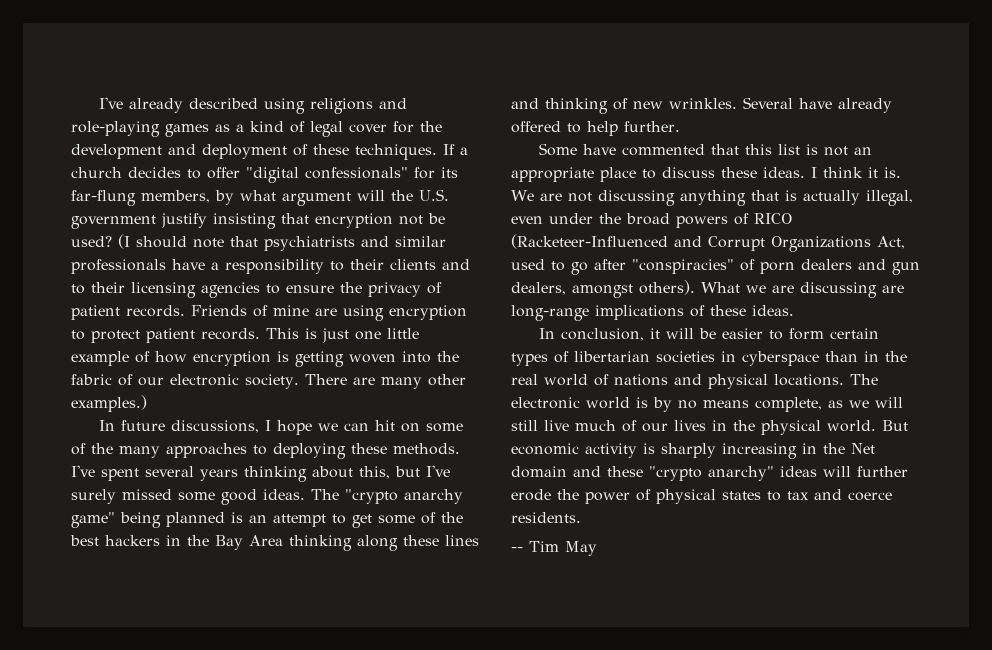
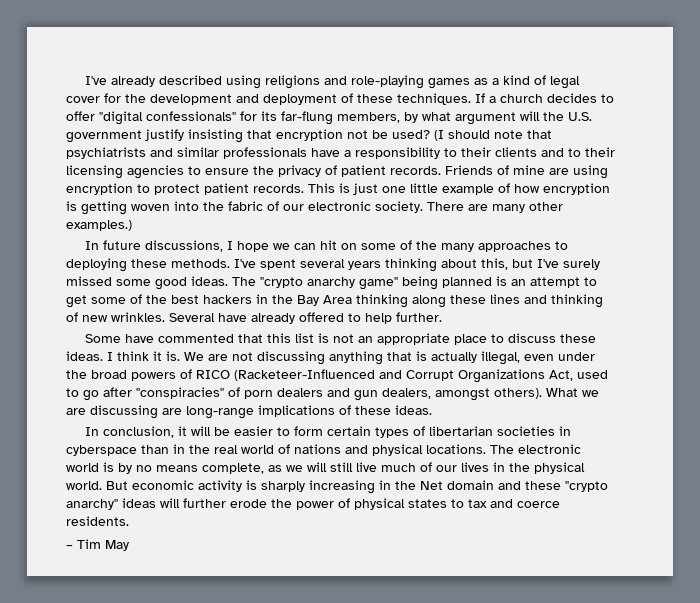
- -- Tim May
+ – Tim May

